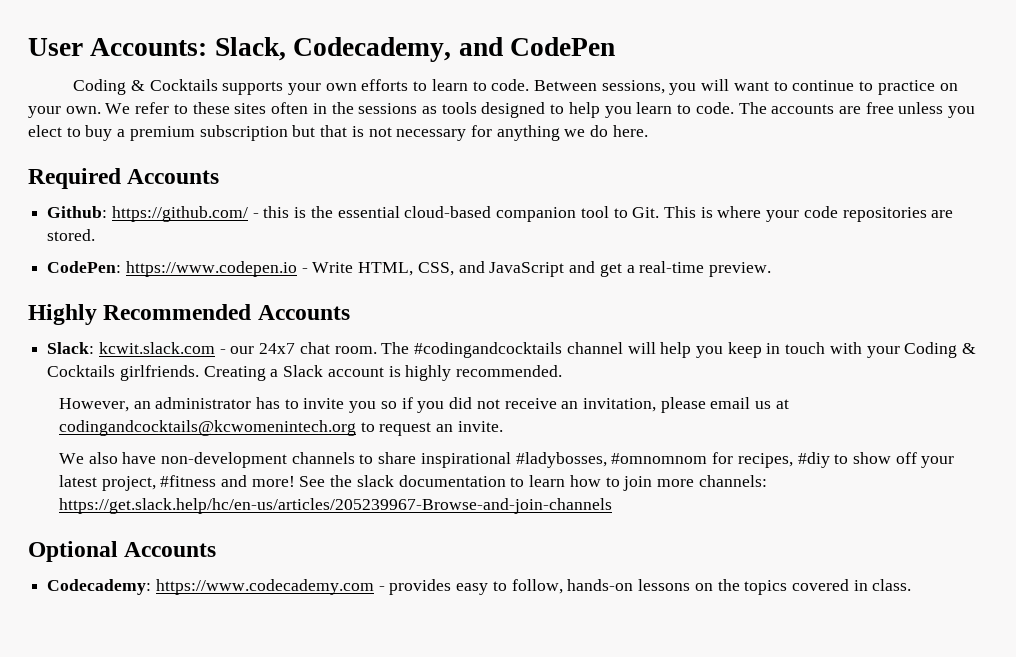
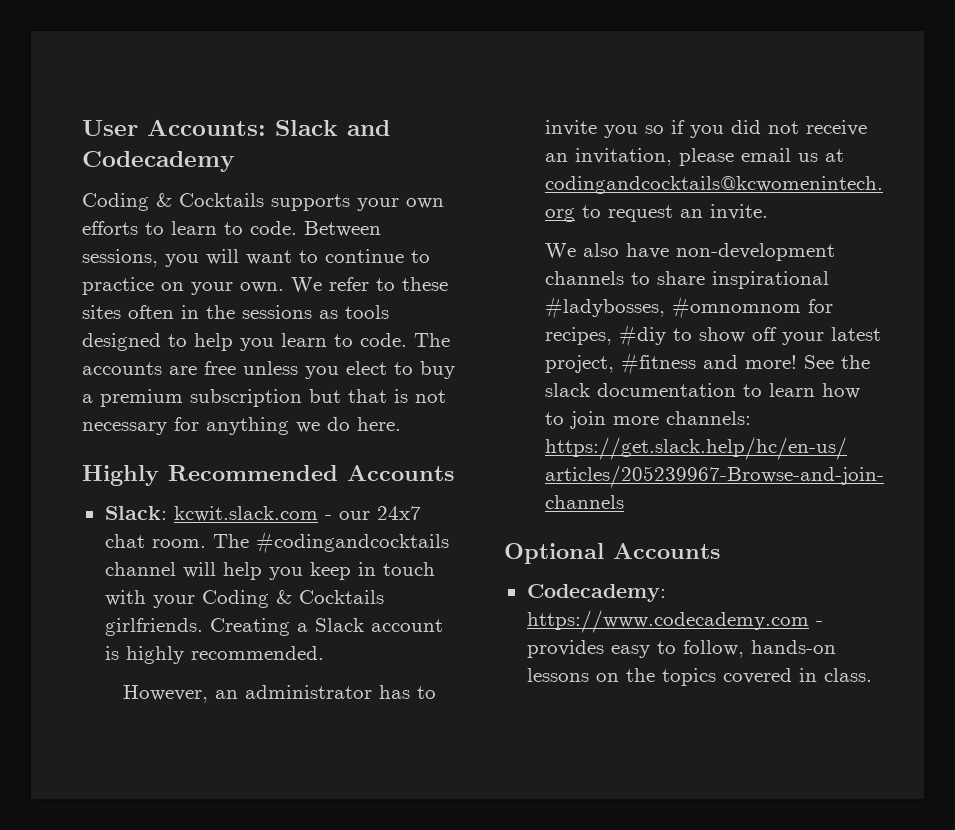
- User Accounts: Slack, Codecademy, and CodePen
+ User Accounts: Slack and Codecademy
- Required Accounts
- Github: https://github.com/ - this is the essential cloud-based companion tool to Git. This is where your code repositories are stored.
- CodePen: https://www.codepen.io - Write HTML, CSS, and JavaScript and get a real-time preview.

